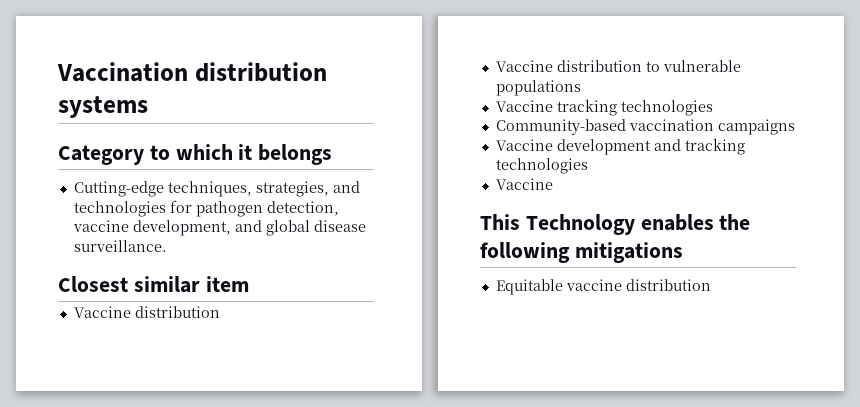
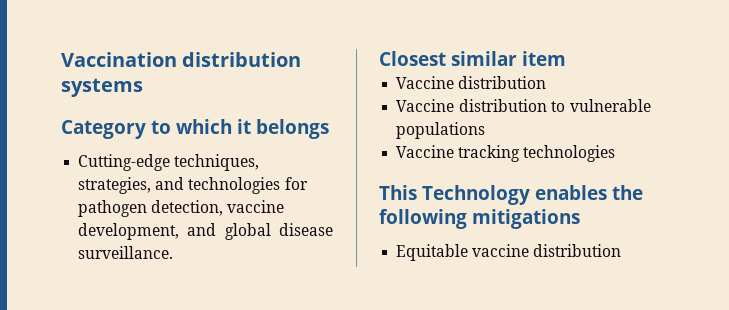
- Community-based vaccination campaigns
- Vaccine development and tracking technologies
- Vaccine

